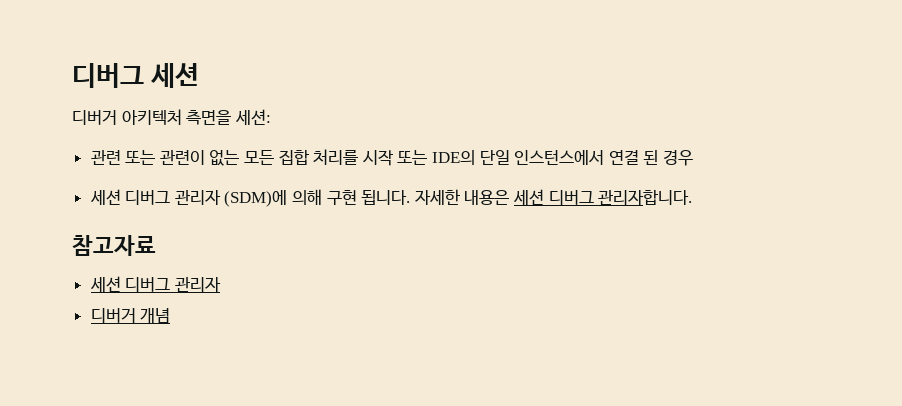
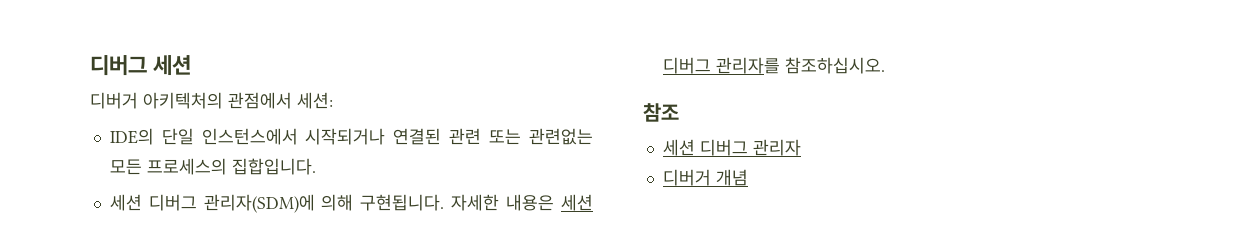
- 디버거 아키텍처 측면을 세션:
+ 디버거 아키텍처의 관점에서 세션:
- 관련 또는 관련이 없는 모든 집합 처리를 시작 또는 IDE의 단일 인스턴스에서 연결 된 경우
- 세션 디버그 관리자 (SDM)에 의해 구현 됩니다.
+ IDE의 단일 인스턴스에서 시작되거나 연결된 관련 또는 관련없는 모든 프로세스의 집합입니다.
+ 세션 디버그 관리자(SDM)에 의해 구현됩니다.
- 자세한 내용은 세션 디버그 관리자합니다.
- 참고자료
+ 자세한 내용은 세션 디버그 관리자를 참조하십시오.
+ 참조

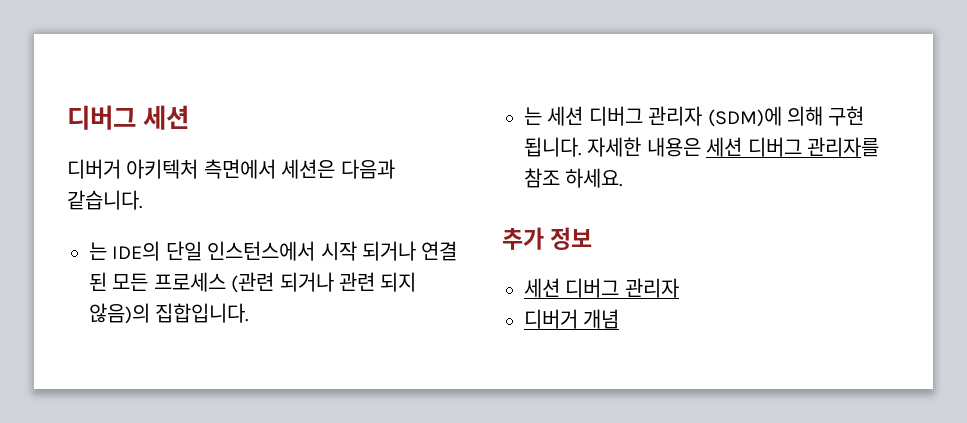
- 디버거 아키텍처의 관점에서 세션:
- IDE의 단일 인스턴스에서 시작되거나 연결된 관련 또는 관련없는 모든 프로세스의 집합입니다.
+ 디버거 아키텍처 측면에서 세션은 다음과 같습니다.
+ 는 IDE의 단일 인스턴스에서 시작 되거나 연결 된 모든 프로세스 (관련 되거나 관련 되지 않음)의 집합입니다.
- 세션 디버그 관리자(SDM)에 의해 구현됩니다.
+ 는 세션 디버그 관리자 (SDM)에 의해 구현 됩니다.
- 자세한 내용은 세션 디버그 관리자를 참조하십시오.
- 참조
+ 자세한 내용은 세션 디버그 관리자를 참조 하세요.
+ 추가 정보

